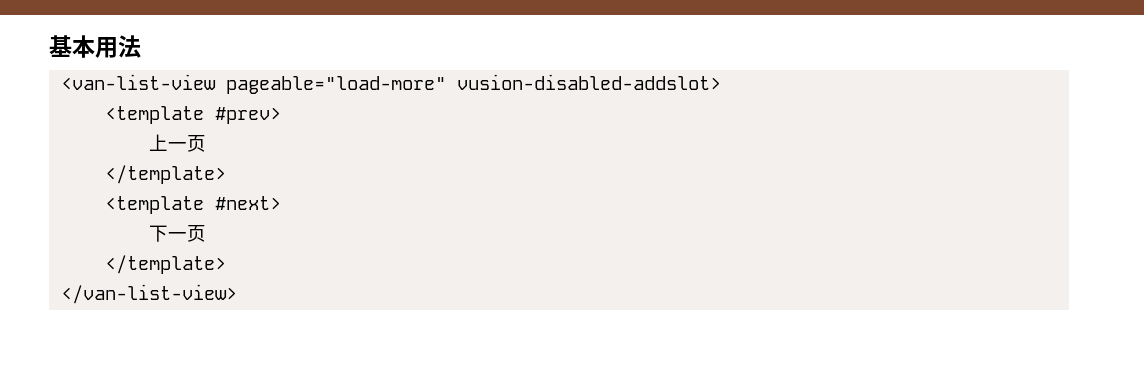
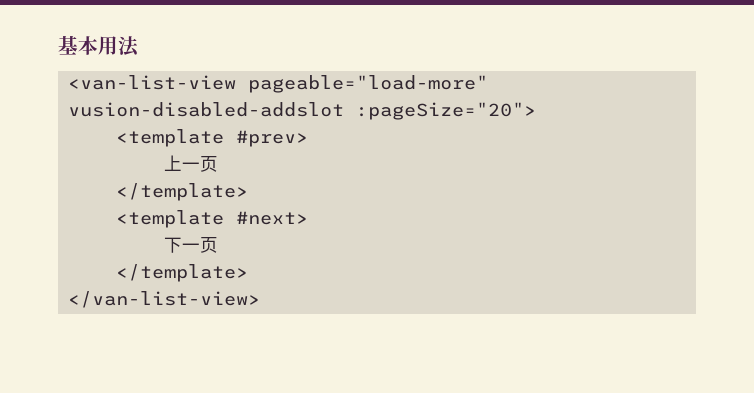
- <van-list-view pageable="load-more" vusion-disabled-addslot>
+ <van-list-view pageable="load-more" vusion-disabled-addslot :pageSize="20">

